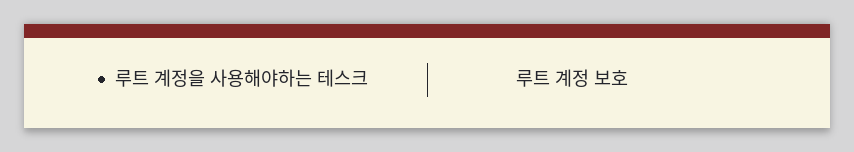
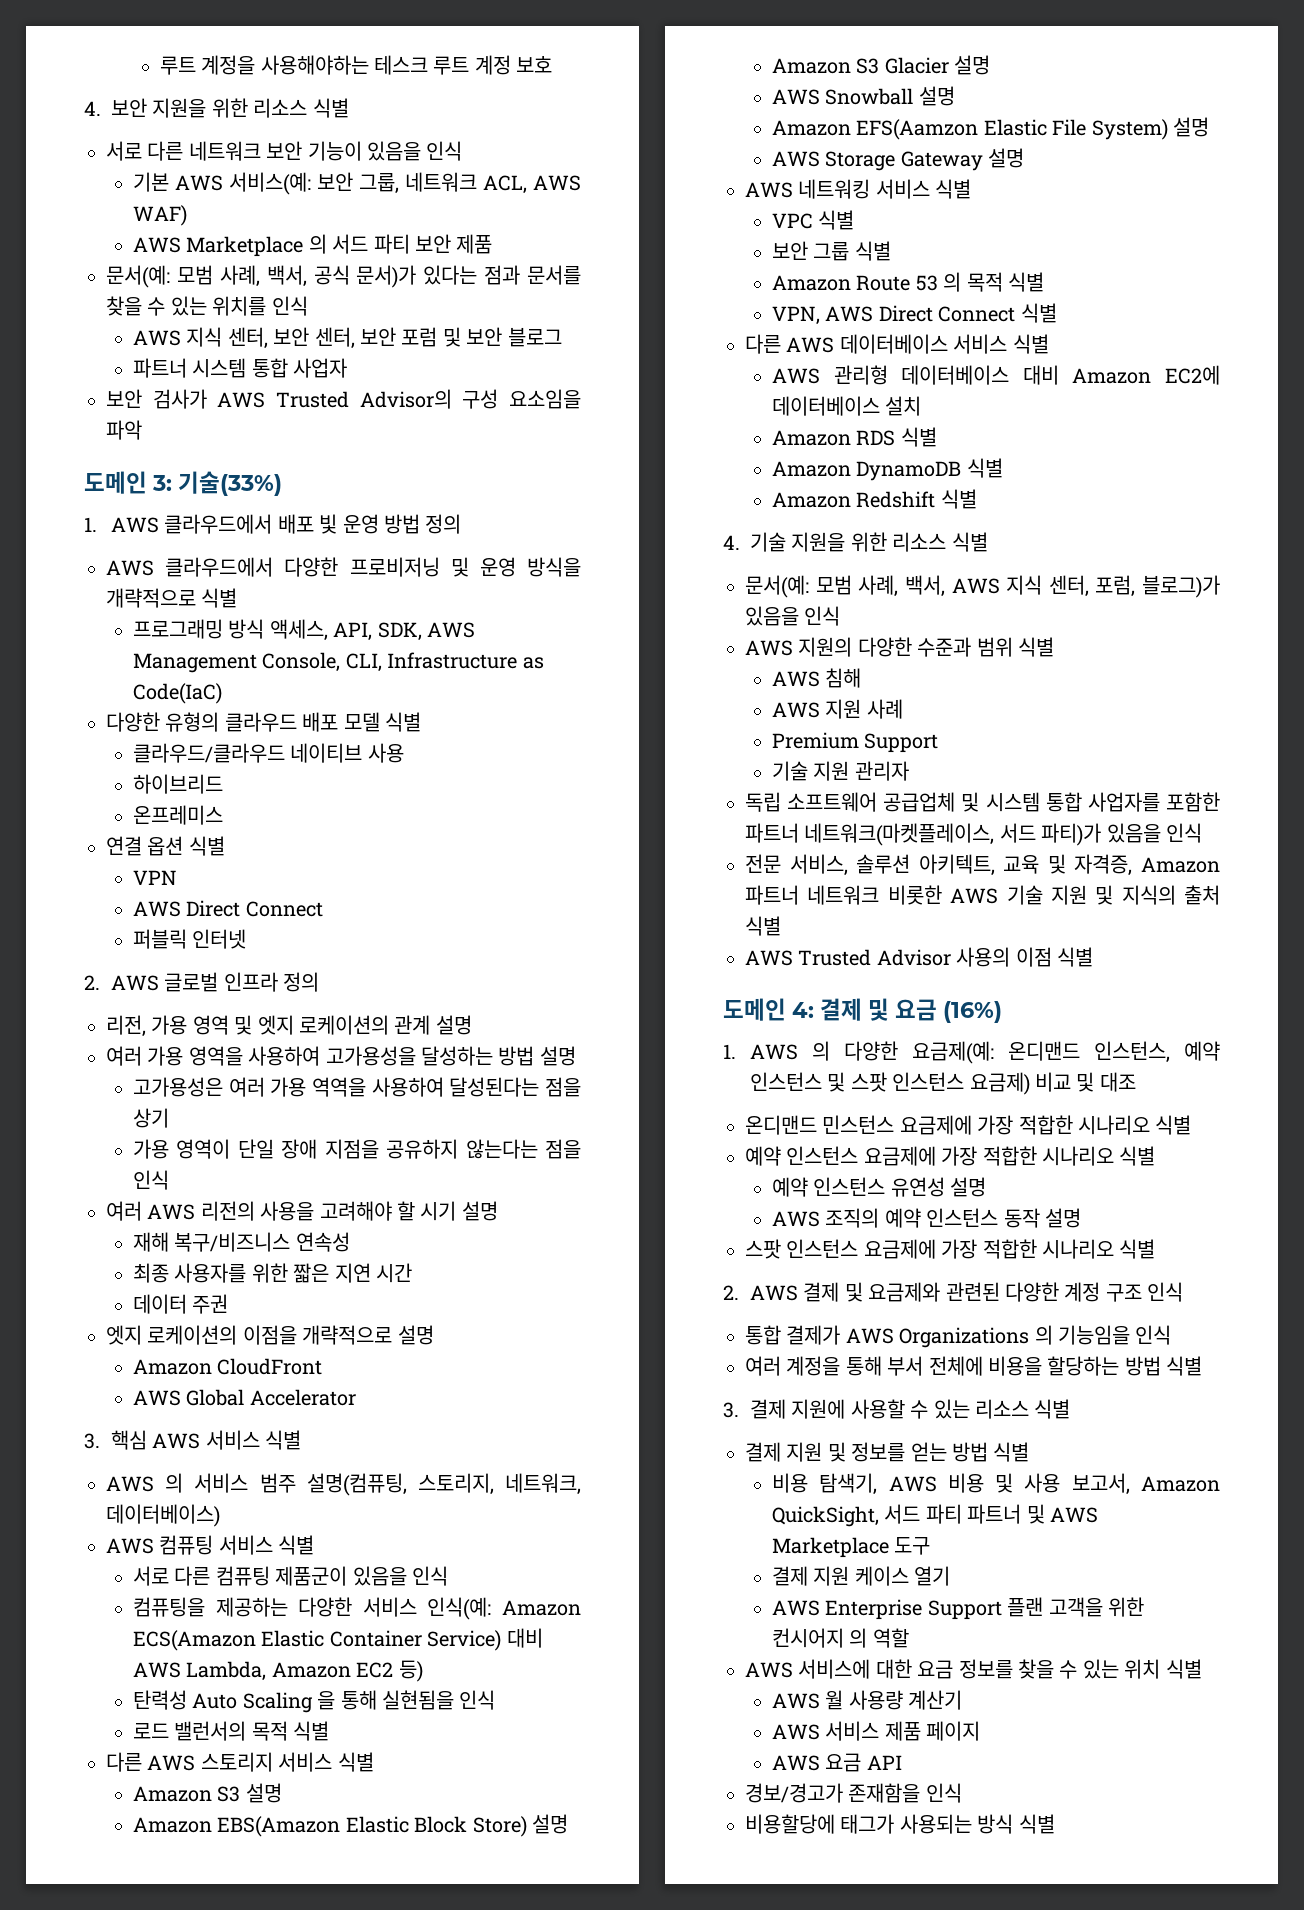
+ 4. 보안 지원을 위한 리소스 식별
+ 서로 다른 네트워크 보안 기능이 있음을 인식
+ 기본 AWS 서비스(예: 보안 그룹, 네트워크 ACL, AWS WAF)
+ AWS Marketplace 의 서드 파티 보안 제품
+ 문서(예: 모범 사례, 백서, 공식 문서)가 있다는 점과 문서를 찾을 수 있는 위치를 인식
+ AWS 지식 센터, 보안 센터, 보안 포럼 및 보안 블로그
+ 파트너 시스템 통합 사업자
+ 보안 검사가 AWS Trusted Advisor의 구성 요소임을 파악
+ 도메인 3: 기술(33%)
+ 1. AWS 클라우드에서 배포 빛 운영 방법 정의
+ AWS 클라우드에서 다양한 프로비저닝 및 운영 방식을 개략적으로 식별
+ 프로그래밍 방식 액세스, API, SDK, AWS Management Console, CLI, Infrastructure as Code(IaC)
+ 다양한 유형의 클라우드 배포 모델 식별
+ 클라우드/클라우드 네이티브 사용
+ 하이브리드
+ 온프레미스
+ 연결 옵션 식별
+ VPN
+ AWS Direct Connect
+ 퍼블릭 인터넷
+ 2. AWS 글로벌 인프라 정의
+ 리전, 가용 영역 및 엣지 로케이션의 관계 설명
+ 여러 가용 영역을 사용하여 고가용성을 달성하는 방법 설명
+ 고가용성은 여러 가용 역역을 사용하여 달성된다는 점을 상기
+ 가용 영역이 단일 장애 지점을 공유하지 않는다는 점을 인식
+ 여러 AWS 리전의 사용을 고려해야 할 시기 설명
+ 재해 복구/비즈니스 연속성
+ 최종 사용자를 위한 짧은 지연 시간
+ 데이터 주권
+ 엣지 로케이션의 이점을 개략적으로 설명
+ Amazon CloudFront
+ AWS Global Accelerator
+ 3. 핵심 AWS 서비스 식별
+ AWS 의 서비스 범주 설명(컴퓨팅, 스토리지, 네트워크, 데이터베이스)
+ AWS 컴퓨팅 서비스 식별
+ 서로 다른 컴퓨팅 제품군이 있음을 인식
+ 컴퓨팅을 제공하는 다양한 서비스 인식(예: Amazon ECS(Amazon Elastic Container Service) 대비 AWS Lambda, Amazon EC2 등)
+ 탄력성 Auto Scaling 을 통해 실현됨을 인식
+ 로드 밸런서의 목적 식별
+ 다른 AWS 스토리지 서비스 식별
+ Amazon S3 설명
+ Amazon EBS(Amazon Elastic Block Store) 설명
+ Amazon S3 Glacier 설명
+ AWS Snowball 설명
+ Amazon EFS(Aamzon Elastic File System) 설명
+ AWS Storage Gateway 설명
+ AWS 네트워킹 서비스 식별
+ VPC 식별
+ 보안 그룹 식별
+ Amazon Route 53 의 목적 식별
+ VPN, AWS Direct Connect 식별
+ 다른 AWS 데이터베이스 서비스 식별
+ AWS 관리형 데이터베이스 대비 Amazon EC2에 데이터베이스 설치
+ Amazon RDS 식별
+ Amazon DynamoDB 식별
+ Amazon Redshift 식별
+ 4. 기술 지원을 위한 리소스 식별
+ 문서(예: 모범 사례, 백서, AWS 지식 센터, 포럼, 블로그)가 있음을 인식
+ AWS 지원의 다양한 수준과 범위 식별
+ AWS 침해
+ AWS 지원 사례
+ Premium Support
+ 기술 지원 관리자
+ 독립 소프트웨어 공급업체 및 시스템 통합 사업자를 포함한 파트너 네트워크(마켓플레이스, 서드 파티)가 있음을 인식
+ 전문 서비스, 솔루션 아키텍트, 교육 및 자격증, Amazon 파트너 네트워크 비롯한 AWS 기술 지원 및 지식의 출처 식별
+ AWS Trusted Advisor 사용의 이점 식별
+ 도메인 4: 결제 및 요금 (16%)
+ 1. AWS 의 다양한 요금제(예: 온디맨드 인스턴스, 예약 인스턴스 및 스팟 인스턴스 요금제) 비교 및 대조
+ 온디맨드 민스턴스 요금제에 가장 적합한 시나리오 식별
+ 예약 인스턴스 요금제에 가장 적합한 시나리오 식별
+ 예약 인스턴스 유연성 설명
+ AWS 조직의 예약 인스턴스 동작 설명
+ 스팟 인스턴스 요금제에 가장 적합한 시나리오 식별
+ 2. AWS 결제 및 요금제와 관련된 다양한 계정 구조 인식
+ 통합 결제가 AWS Organizations 의 기능임을 인식
+ 여러 계정을 통해 부서 전체에 비용을 할당하는 방법 식별
+ 3. 결제 지원에 사용할 수 있는 리소스 식별
+ 결제 지원 및 정보를 얻는 방법 식별
+ 비용 탐색기, AWS 비용 및 사용 보고서, Amazon QuickSight, 서드 파티 파트너 및 AWS Marketplace 도구
+ 결제 지원 케이스 열기
+ AWS Enterprise Support 플랜 고객을 위한 컨시어지 의 역할
+ AWS 서비스에 대한 요금 정보를 찾을 수 있는 위치 식별
+ AWS 월 사용량 계산기
+ AWS 서비스 제품 페이지
+ AWS 요금 API
+ 경보/경고가 존재함을 인식
+ 비용할당에 태그가 사용되는 방식 식별

